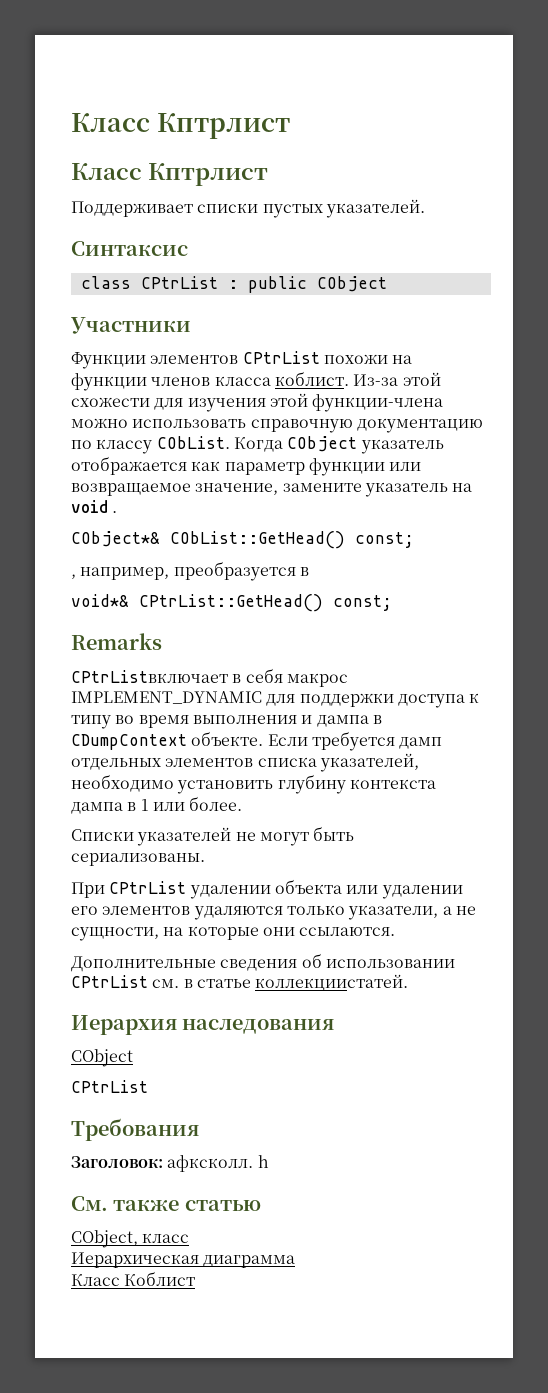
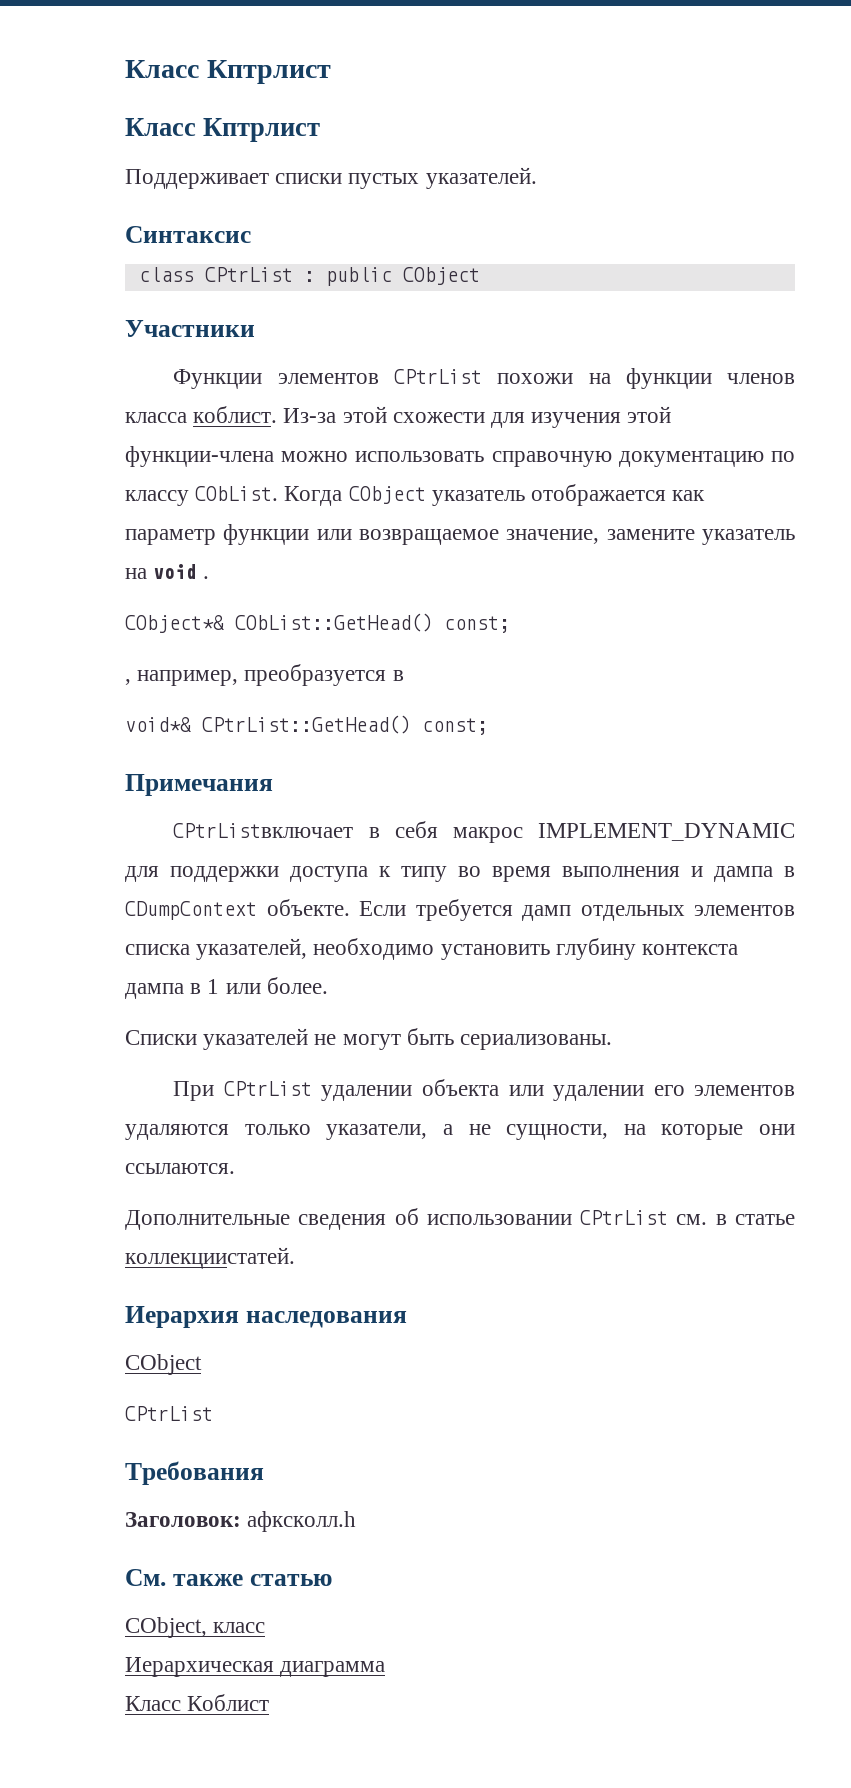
- Remarks
+ Примечания
- Заголовок: афксколл. h
+ Заголовок: афксколл.h

